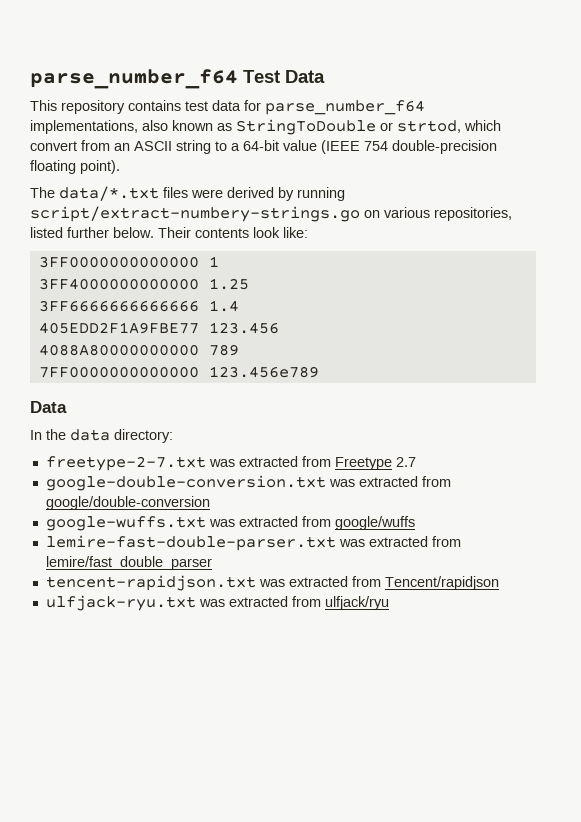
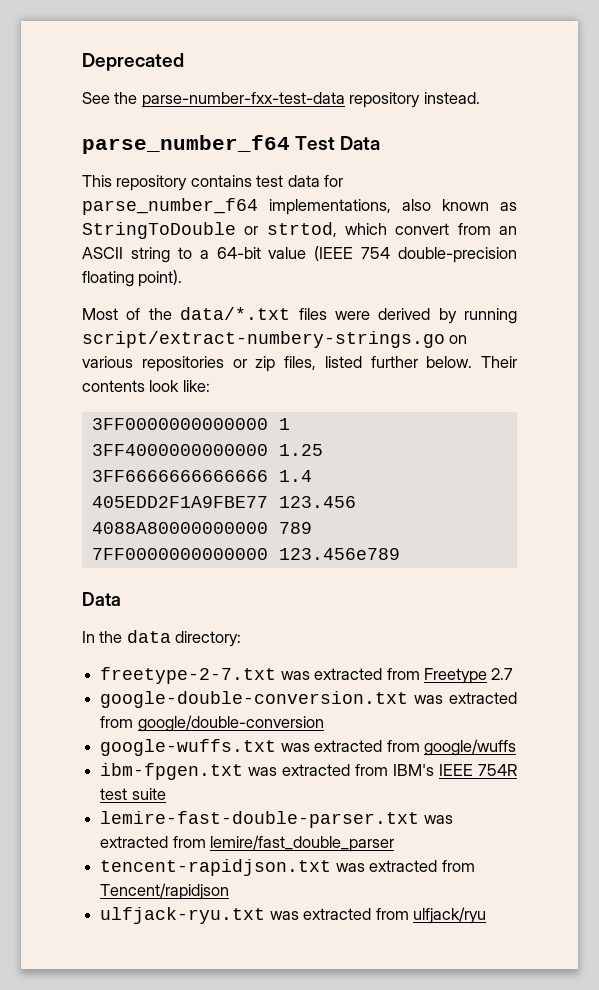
+ Deprecated
+ See the parse-number-fxx-test-data repository instead.
- The data/*.txt files were derived by running script/extract-numbery-strings.go on various repositories, listed further below.
+ Most of the data/*.txt files were derived by running script/extract-numbery-strings.go on various repositories or zip files, listed further below.
+ ibm-fpgen.txt was extracted from IBM's IEEE 754R test suite

